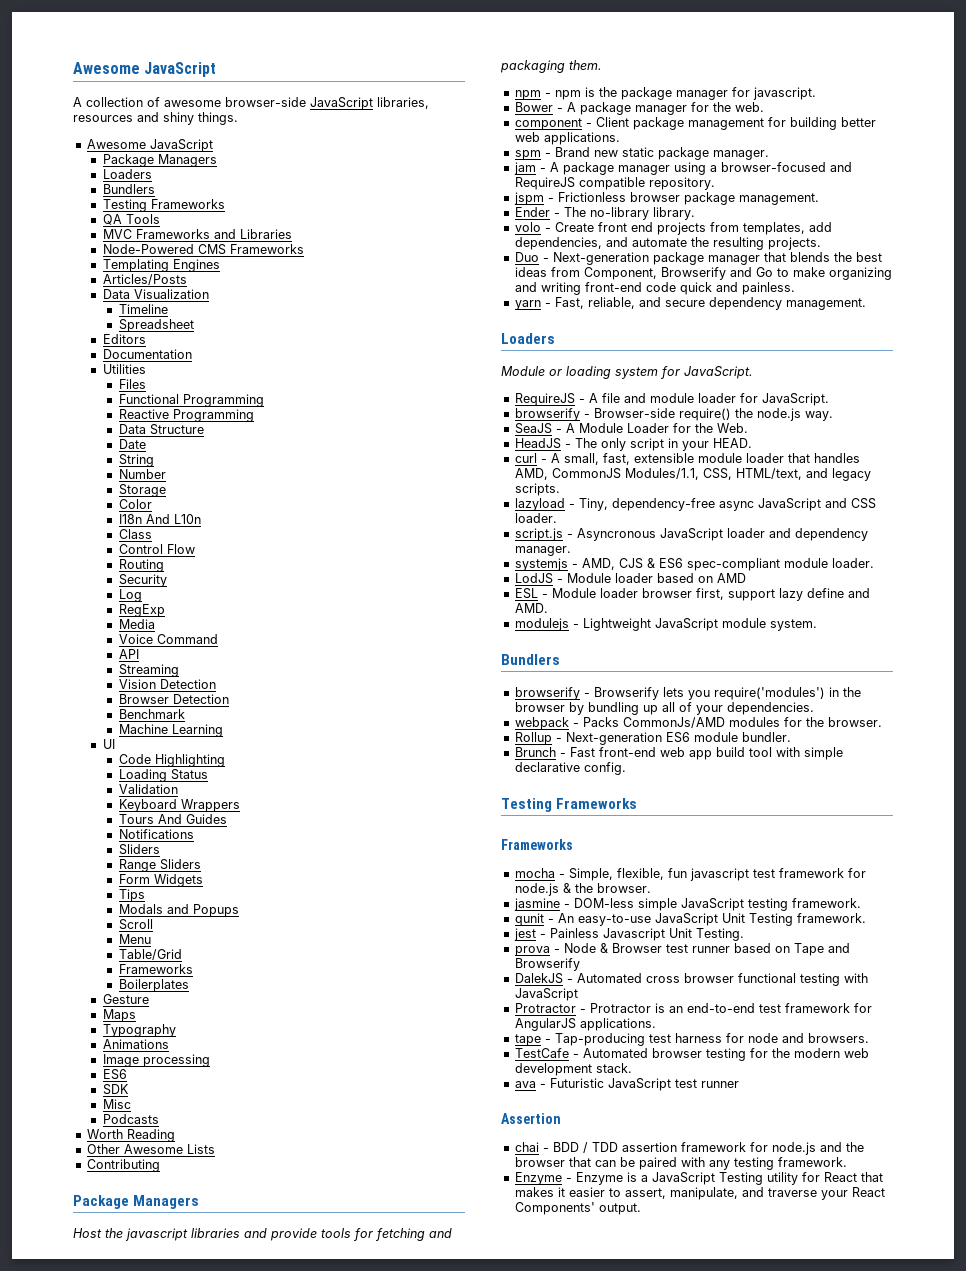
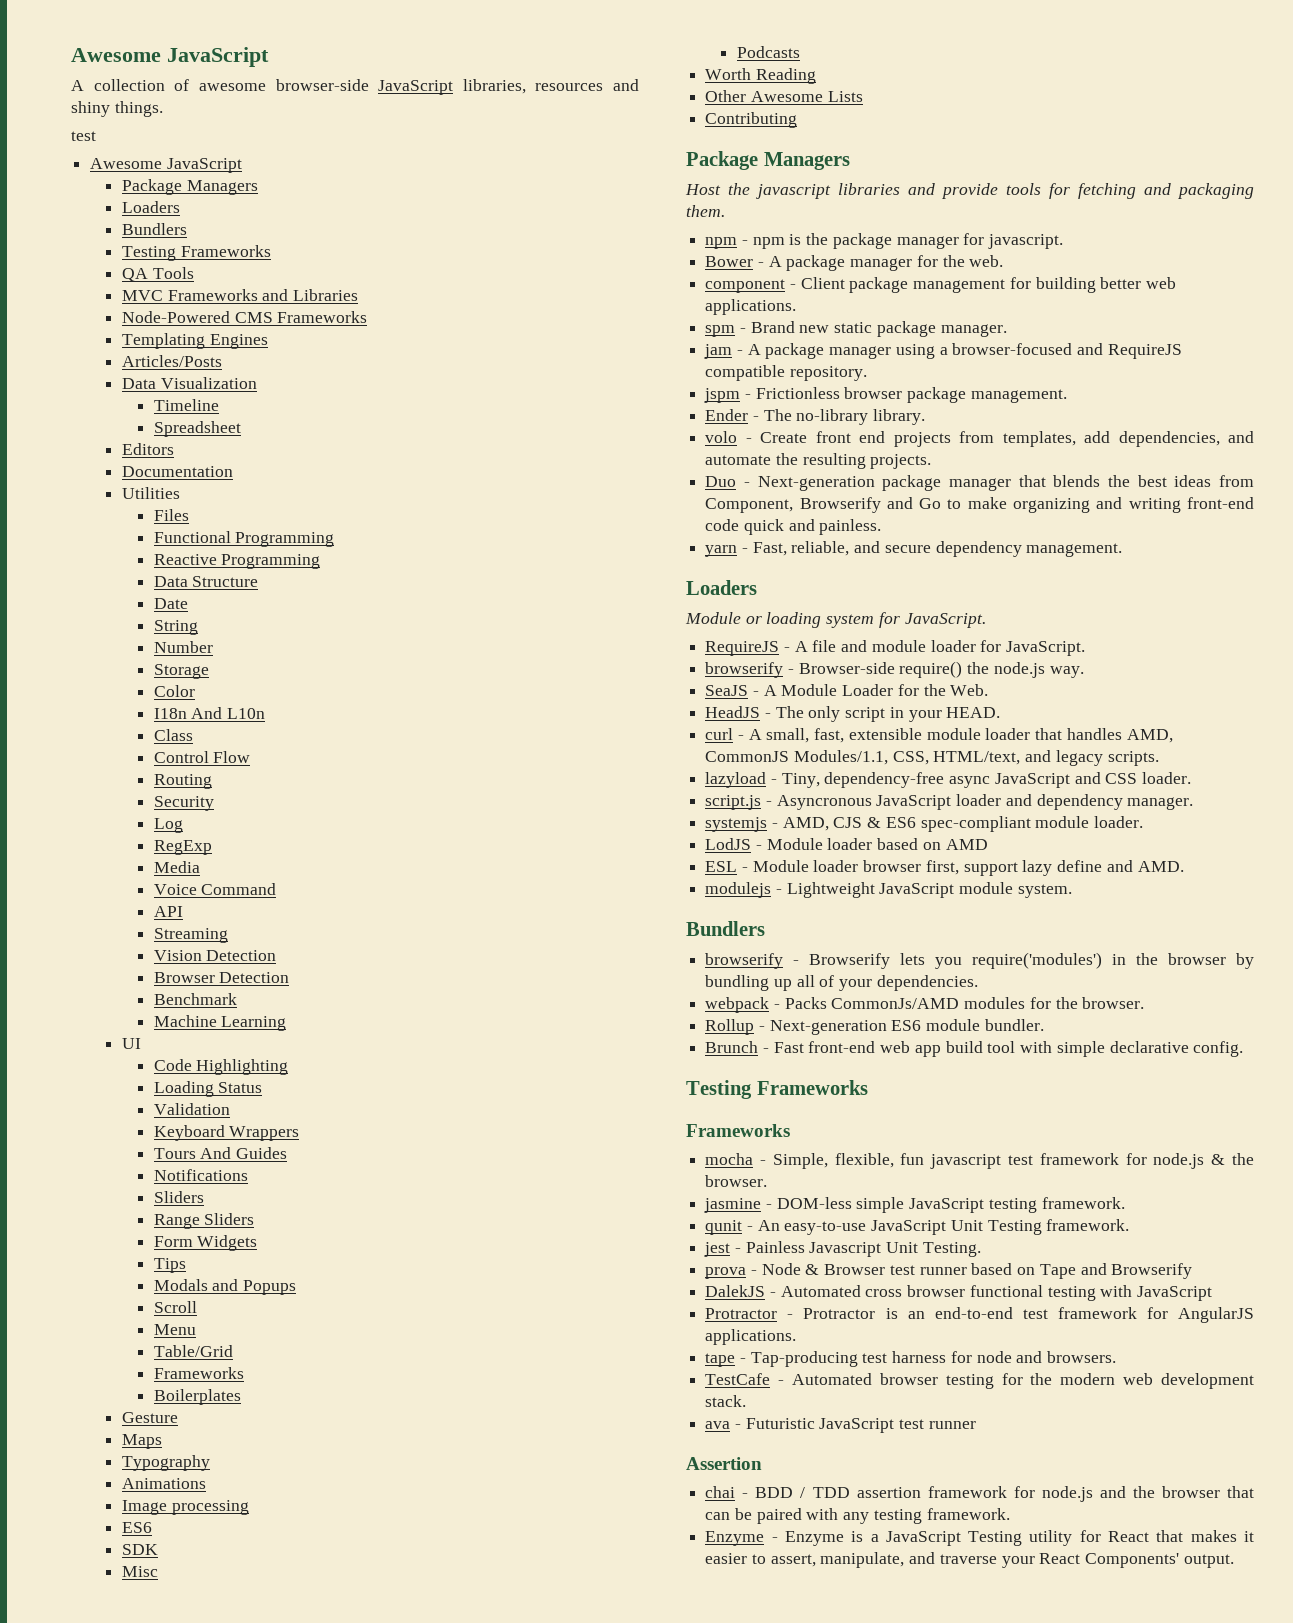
  A collection of awesome browser-side JavaScript libraries, resources and shiny things.
+ test

